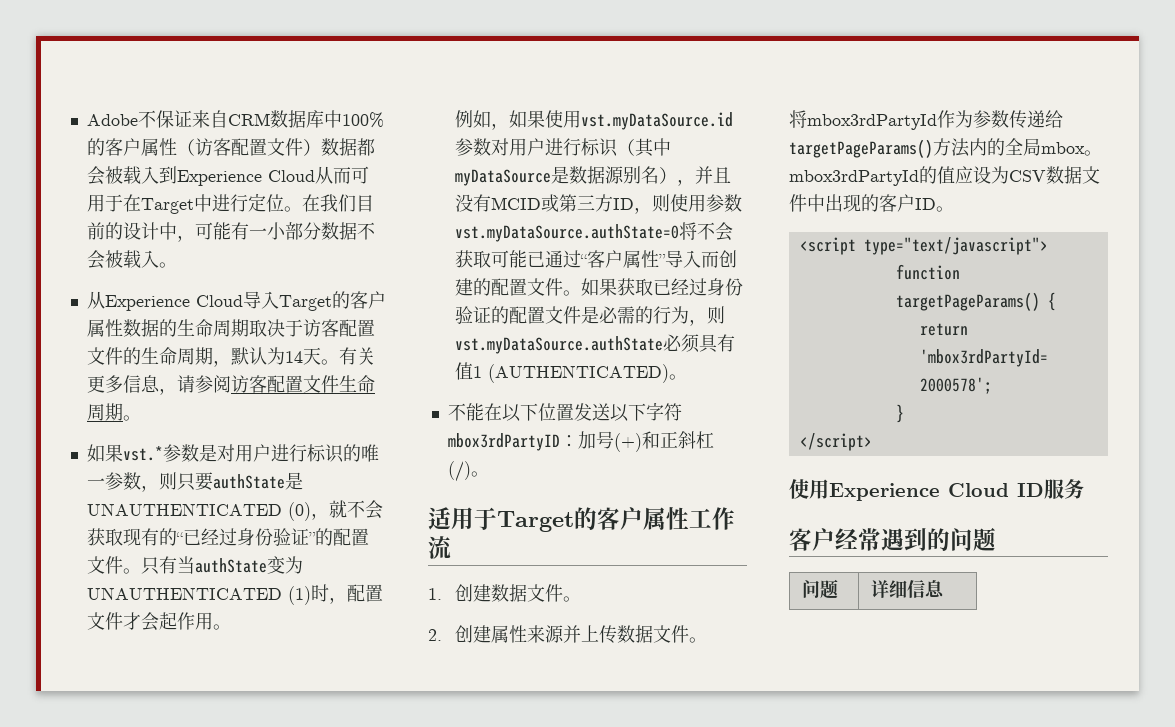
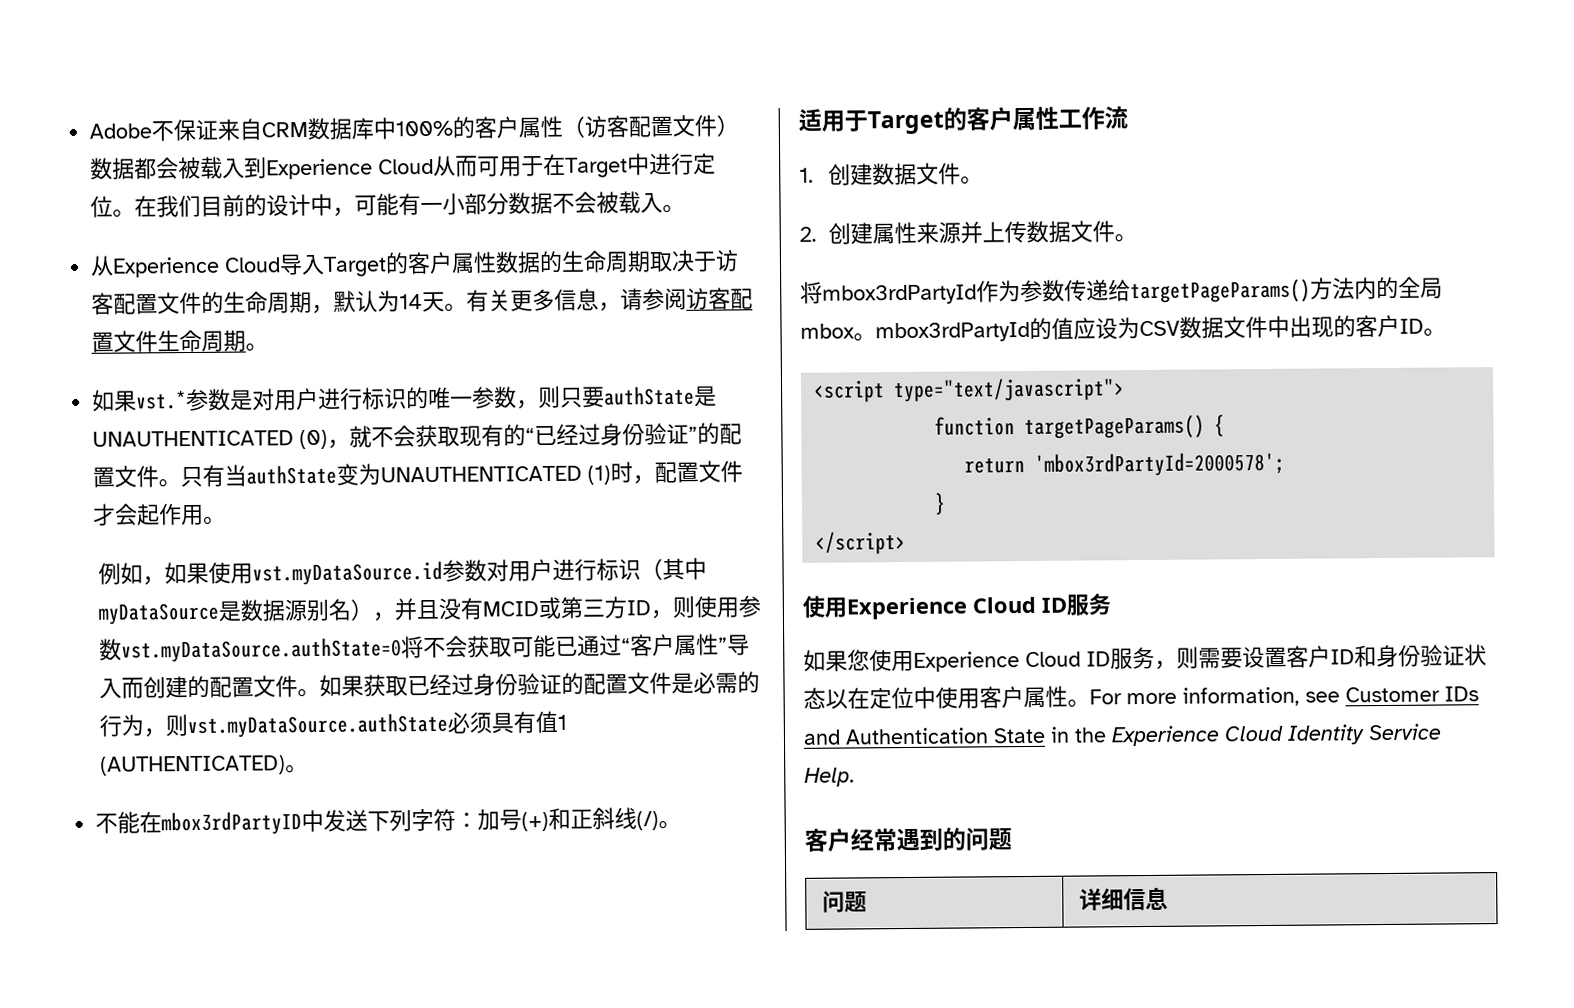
- 不能在以下位置发送以下字符mbox3rdPartyID：加号(+)和正斜杠(/)。
+ 不能在mbox3rdPartyID中发送下列字符：加号(+)和正斜线(/)。
+ 如果您使用Experience Cloud ID服务，则需要设置客户ID和身份验证状态以在定位中使用客户属性。For more information, see Customer IDs and Authentication State in the Experience Cloud Identity Service Help.

